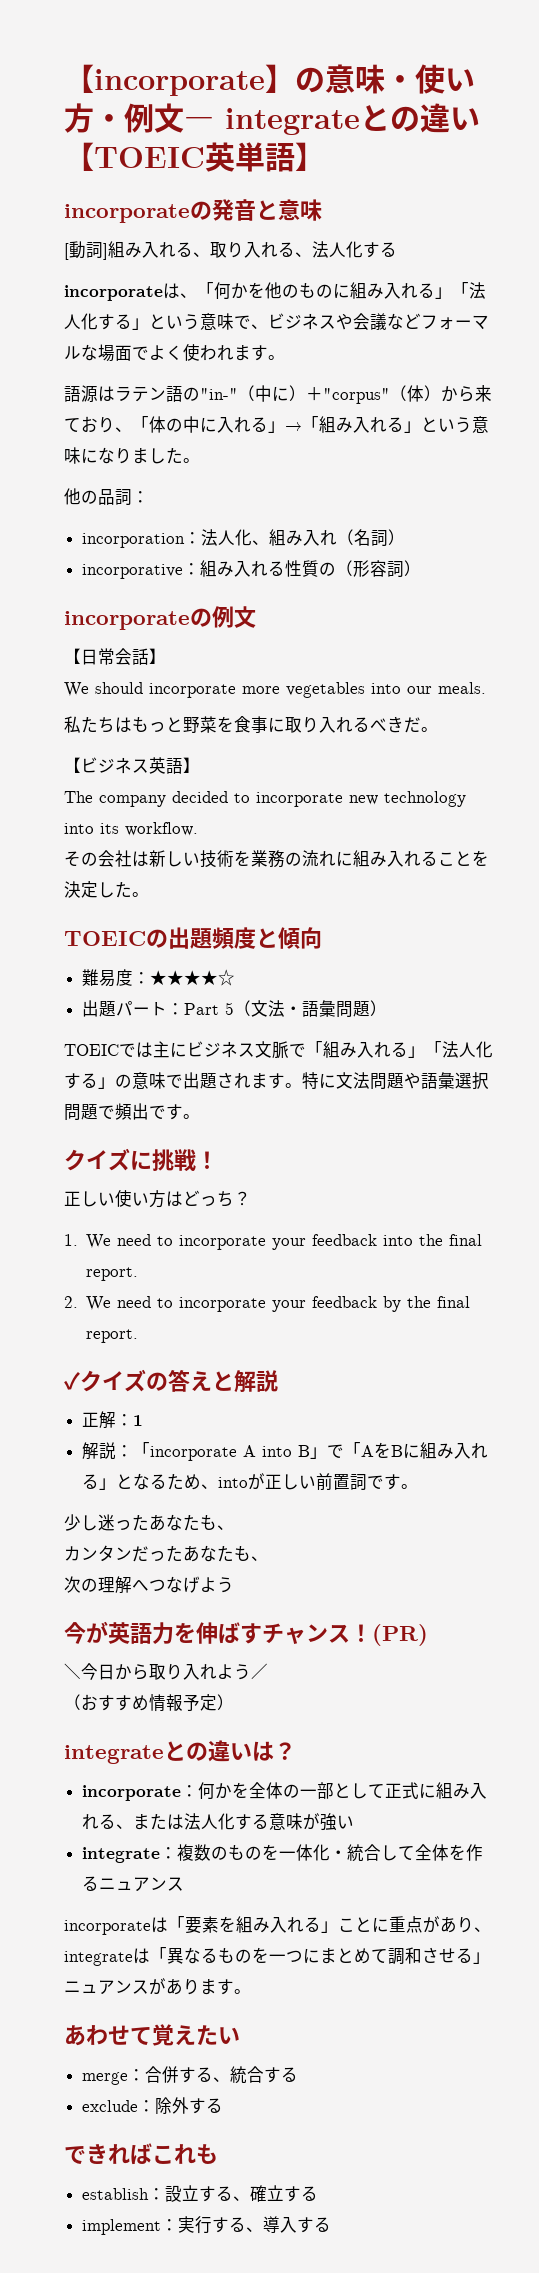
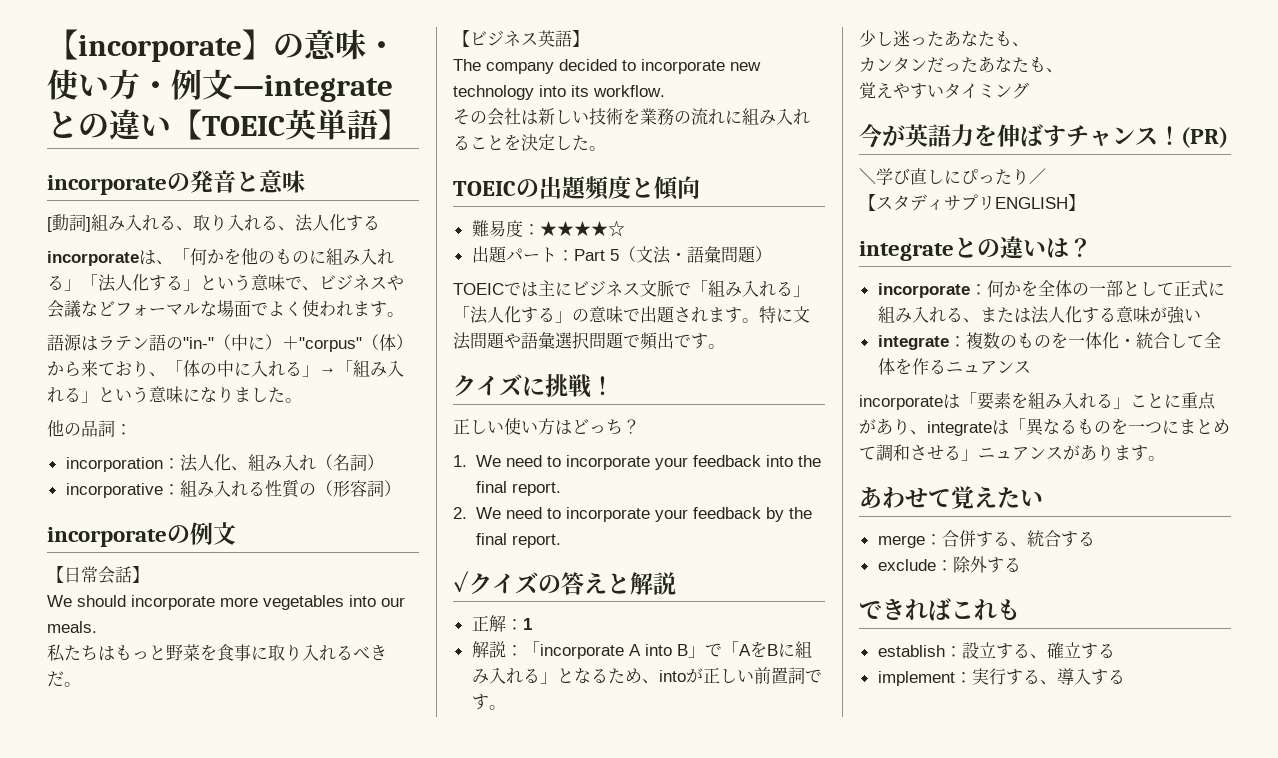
- 次の理解へつなげよう
+ 覚えやすいタイミング
- ＼今日から取り入れよう／
- （おすすめ情報予定）
+ ＼学び直しにぴったり／
+ 【スタディサプリENGLISH】

